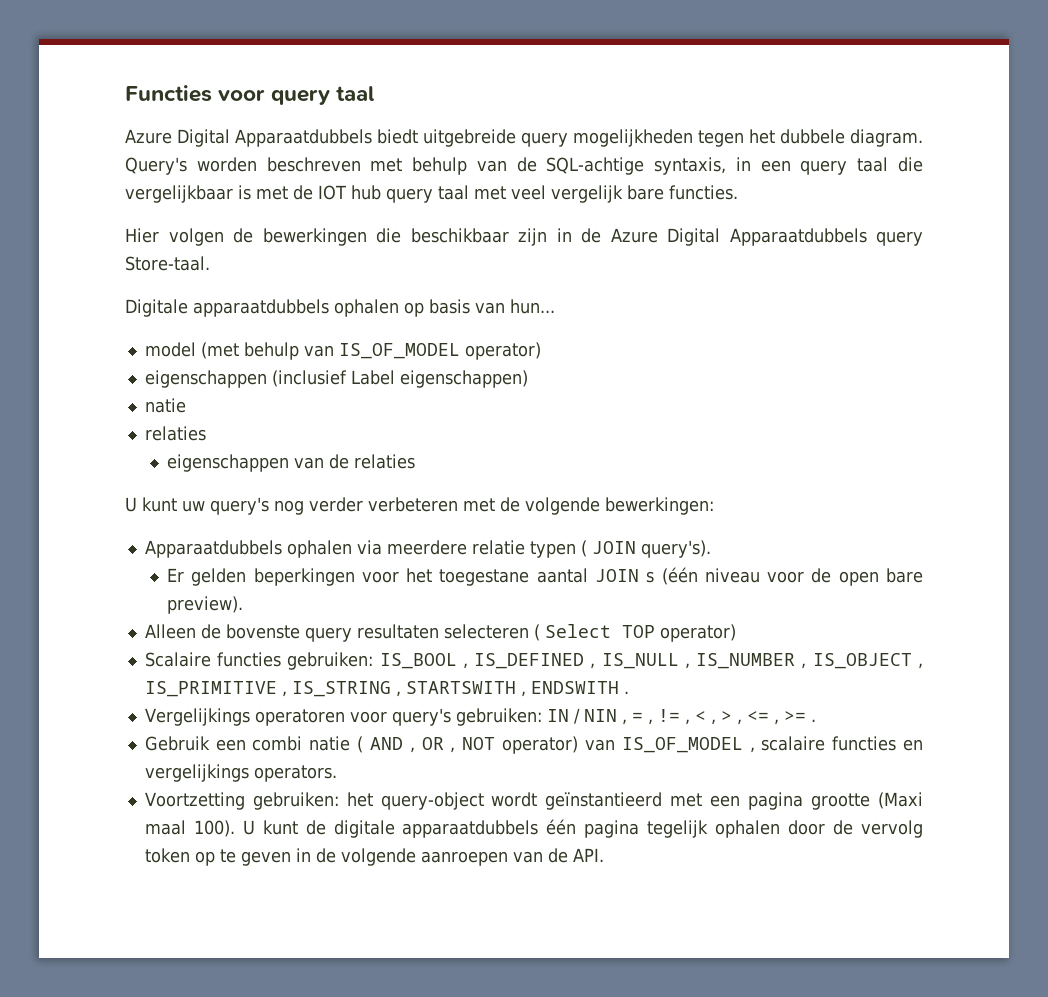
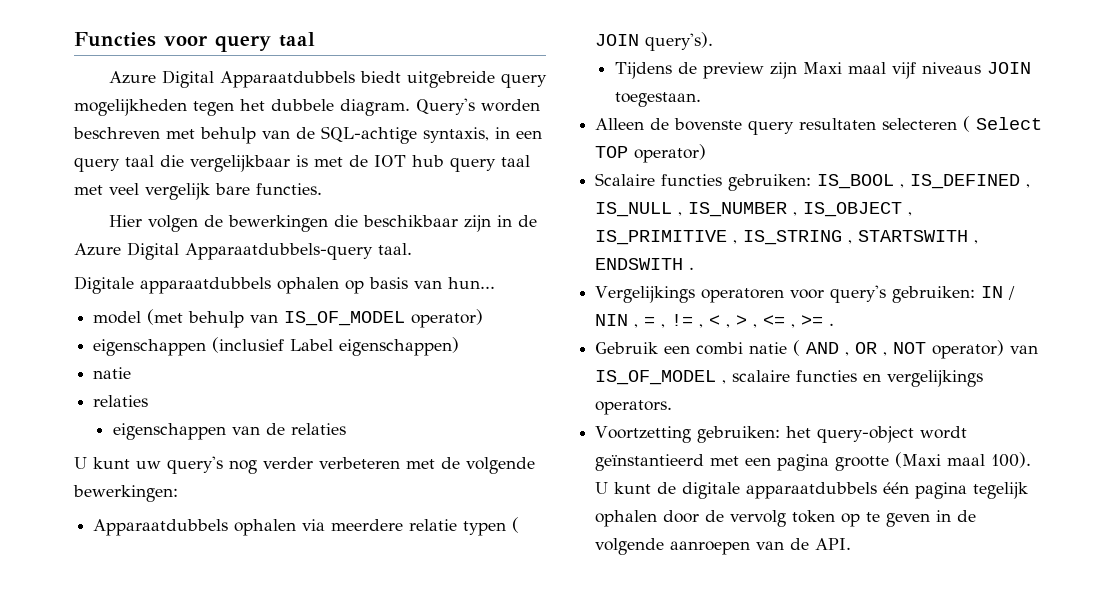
- Hier volgen de bewerkingen die beschikbaar zijn in de Azure Digital Apparaatdubbels query Store-taal.
+ Hier volgen de bewerkingen die beschikbaar zijn in de Azure Digital Apparaatdubbels-query taal.
- Er gelden beperkingen voor het toegestane aantal JOIN s (één niveau voor de open bare preview).
+ Tijdens de preview zijn Maxi maal vijf niveaus JOIN toegestaan.

